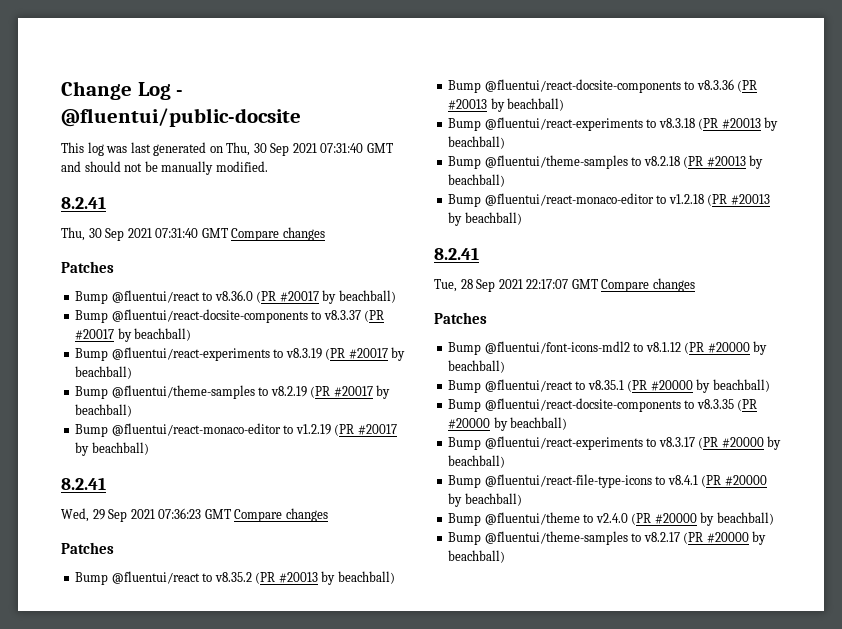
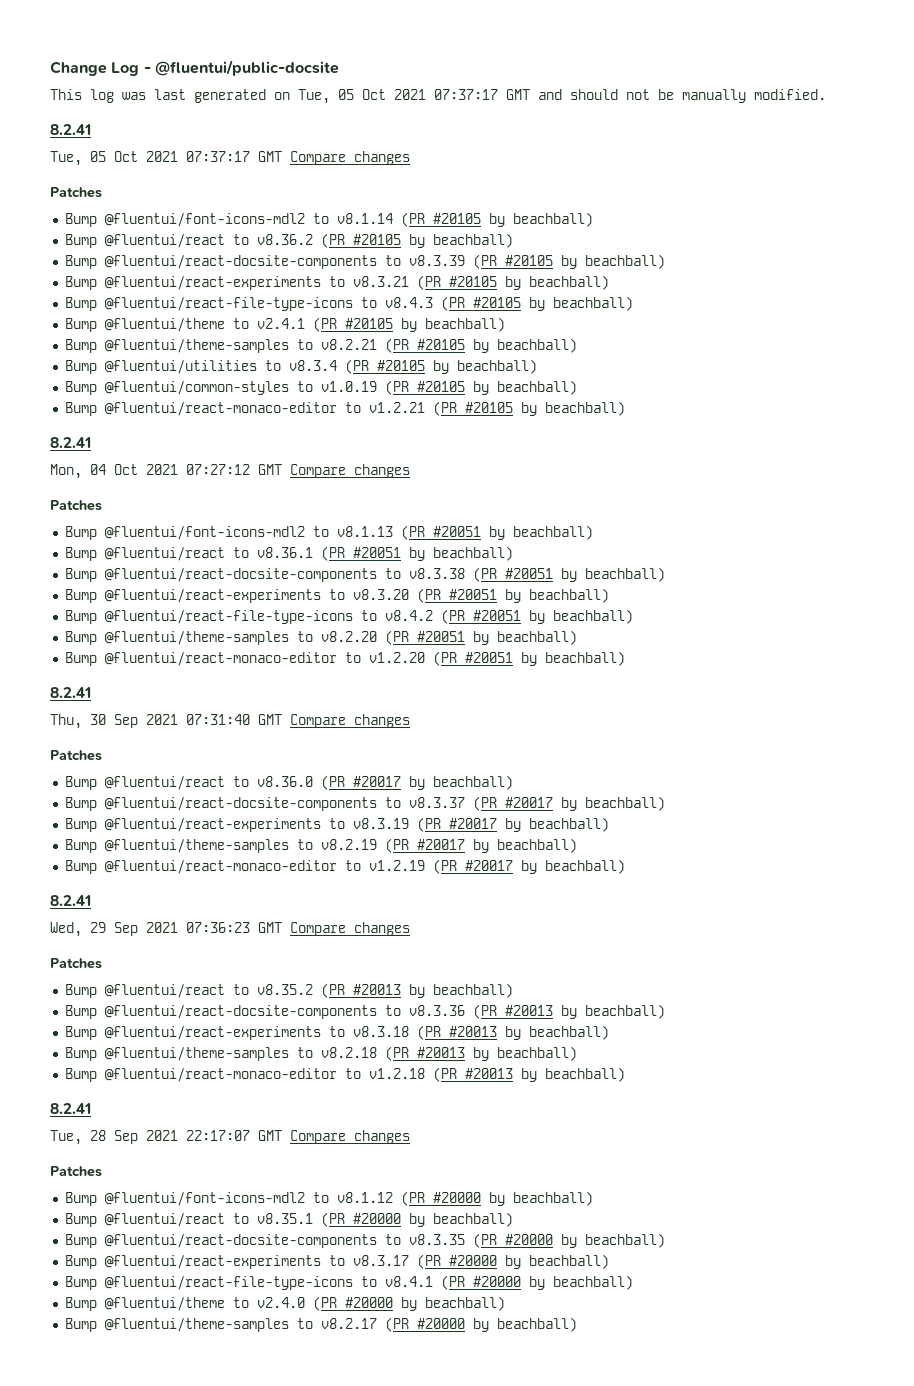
- This log was last generated on Thu, 30 Sep 2021 07:31:40 GMT and should not be manually modified.
+ This log was last generated on Tue, 05 Oct 2021 07:37:17 GMT and should not be manually modified.
+ Tue, 05 Oct 2021 07:37:17 GMT Compare changes
+ Patches
+ Bump @fluentui/font-icons-mdl2 to v8.1.14 (PR #20105 by beachball)
+ Bump @fluentui/react to v8.36.2 (PR #20105 by beachball)
+ Bump @fluentui/react-docsite-components to v8.3.39 (PR #20105 by beachball)
+ Bump @fluentui/react-experiments to v8.3.21 (PR #20105 by beachball)
+ Bump @fluentui/react-file-type-icons to v8.4.3 (PR #20105 by beachball)
+ Bump @fluentui/theme to v2.4.1 (PR #20105 by beachball)
+ Bump @fluentui/theme-samples to v8.2.21 (PR #20105 by beachball)
+ Bump @fluentui/utilities to v8.3.4 (PR #20105 by beachball)
+ Bump @fluentui/common-styles to v1.0.19 (PR #20105 by beachball)
+ Bump @fluentui/react-monaco-editor to v1.2.21 (PR #20105 by beachball)
+ 8.2.41
+ Mon, 04 Oct 2021 07:27:12 GMT Compare changes
+ Patches
+ Bump @fluentui/font-icons-mdl2 to v8.1.13 (PR #20051 by beachball)
+ Bump @fluentui/react to v8.36.1 (PR #20051 by beachball)
+ Bump @fluentui/react-docsite-components to v8.3.38 (PR #20051 by beachball)
+ Bump @fluentui/react-experiments to v8.3.20 (PR #20051 by beachball)
+ Bump @fluentui/react-file-type-icons to v8.4.2 (PR #20051 by beachball)
+ Bump @fluentui/theme-samples to v8.2.20 (PR #20051 by beachball)
+ Bump @fluentui/react-monaco-editor to v1.2.20 (PR #20051 by beachball)
+ 8.2.41

